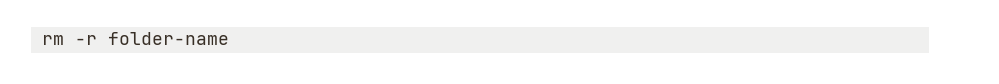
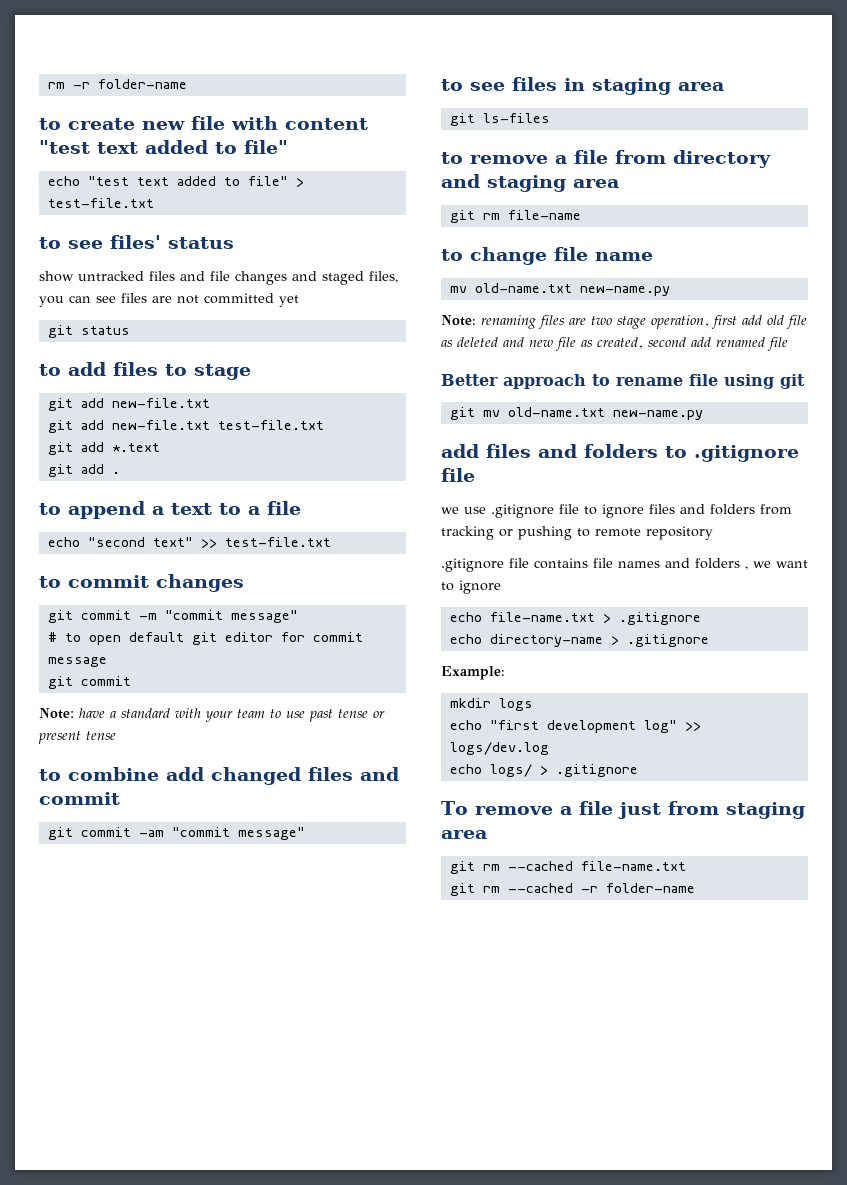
+ to create new file with content "test text added to file"
+ echo "test text added to file" > test-file.txt
+ to see files' status
+ show untracked files and file changes and staged files, you can see files are not committed yet
+ git status
+ to add files to stage
+ git add new-file.txt
+ git add new-file.txt test-file.txt
+ git add *.text
+ git add .
+ to append a text to a file
+ echo "second text" >> test-file.txt
+ to commit changes
+ git commit -m "commit message"
+ # to open default git editor for commit message
+ git commit
+ Note: have a standard with your team to use past tense or present tense
+ to combine add changed files and commit
+ git commit -am "commit message"
+ to see files in staging area
+ git ls-files
+ to remove a file from directory and staging area
+ git rm file-name
+ to change file name
+ mv old-name.txt new-name.py
+ Note: renaming files are two stage operation, first add old file as deleted and new file as created, second add renamed file
+ Better approach to rename file using git
+ git mv old-name.txt new-name.py
+ add files and folders to .gitignore file
+ we use .gitignore file to ignore files and folders from tracking or pushing to remote repository
+ .gitignore file contains file names and folders , we want to ignore
+ echo file-name.txt > .gitignore
+ echo directory-name > .gitignore
+ Example:
+ mkdir logs
+ echo "first development log" >> logs/dev.log
+ echo logs/ > .gitignore
+ To remove a file just from staging area
+ git rm --cached file-name.txt
+ git rm --cached -r folder-name

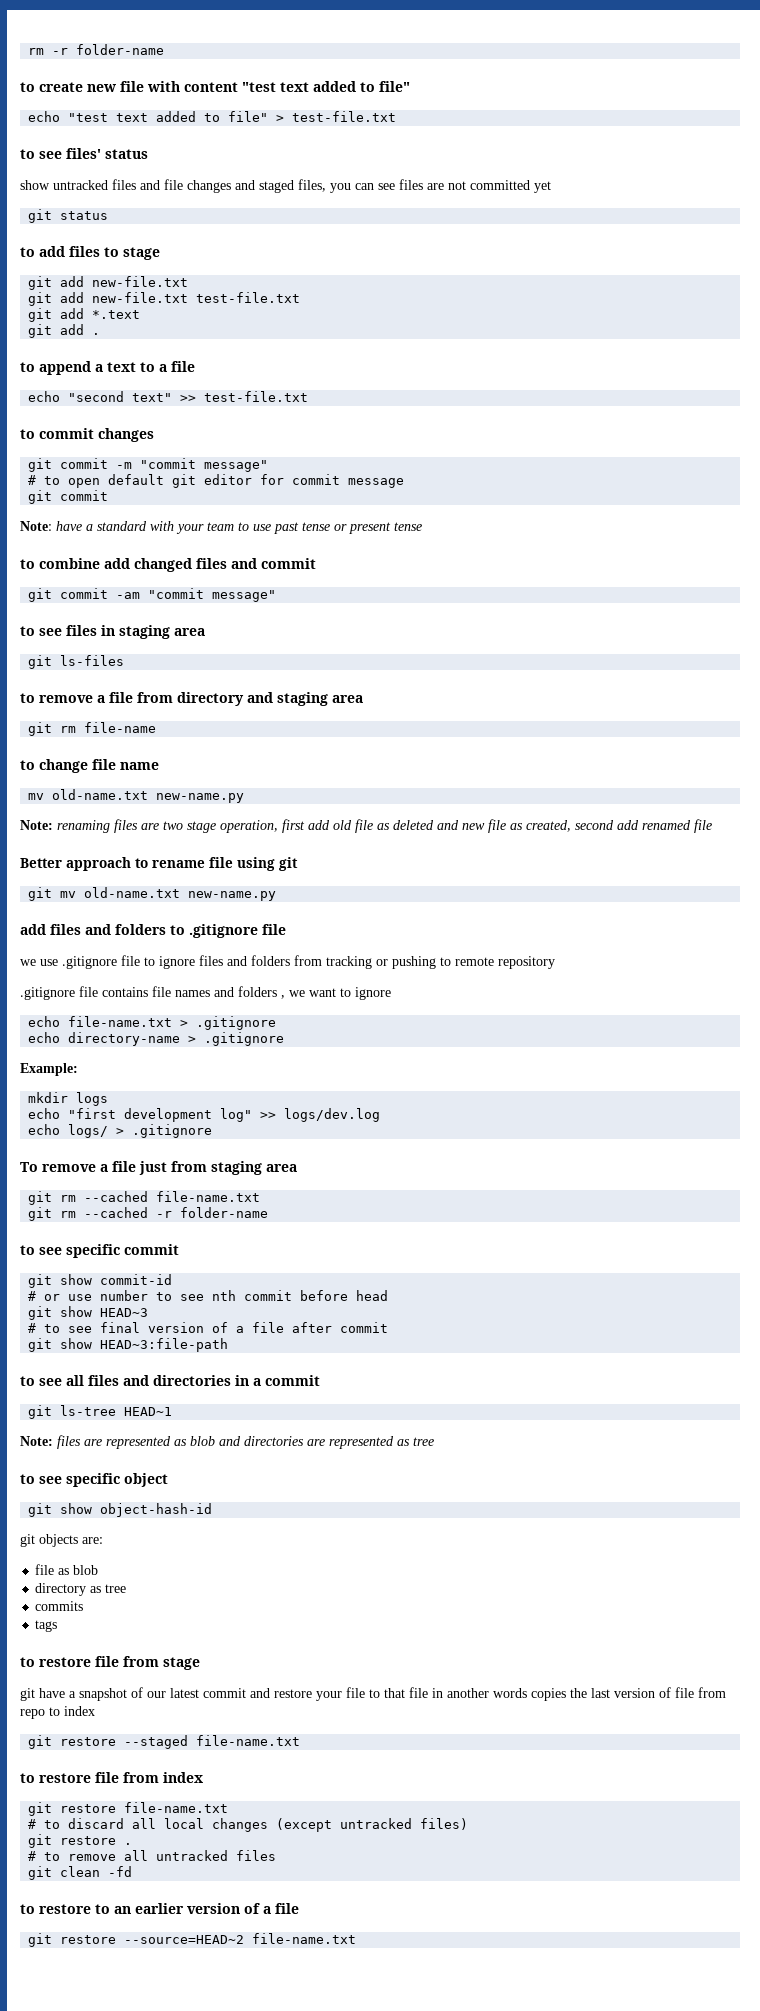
+ to see specific commit
+ git show commit-id
+ # or use number to see nth commit before head
+ git show HEAD~3
+ # to see final version of a file after commit
+ git show HEAD~3:file-path
+ to see all files and directories in a commit
+ git ls-tree HEAD~1
+ Note: files are represented as blob and directories are represented as tree
+ to see specific object
+ git show object-hash-id
+ git objects are:
+ file as blob
+ directory as tree
+ commits
+ tags
+ to restore file from stage
+ git have a snapshot of our latest commit and restore your file to that file in another words copies the last version of file from repo to index
+ git restore --staged file-name.txt
+ to restore file from index
+ git restore file-name.txt
+ # to discard all local changes (except untracked files)
+ git restore .
+ # to remove all untracked files
+ git clean -fd
+ to restore to an earlier version of a file
+ git restore --source=HEAD~2 file-name.txt

